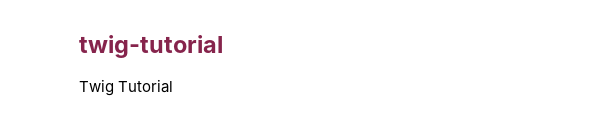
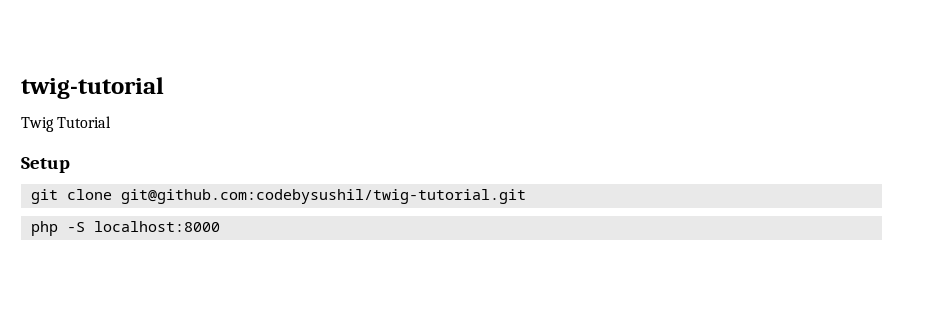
+ Setup
+ git clone git@github.com:codebysushil/twig-tutorial.git
+ php -S localhost:8000

